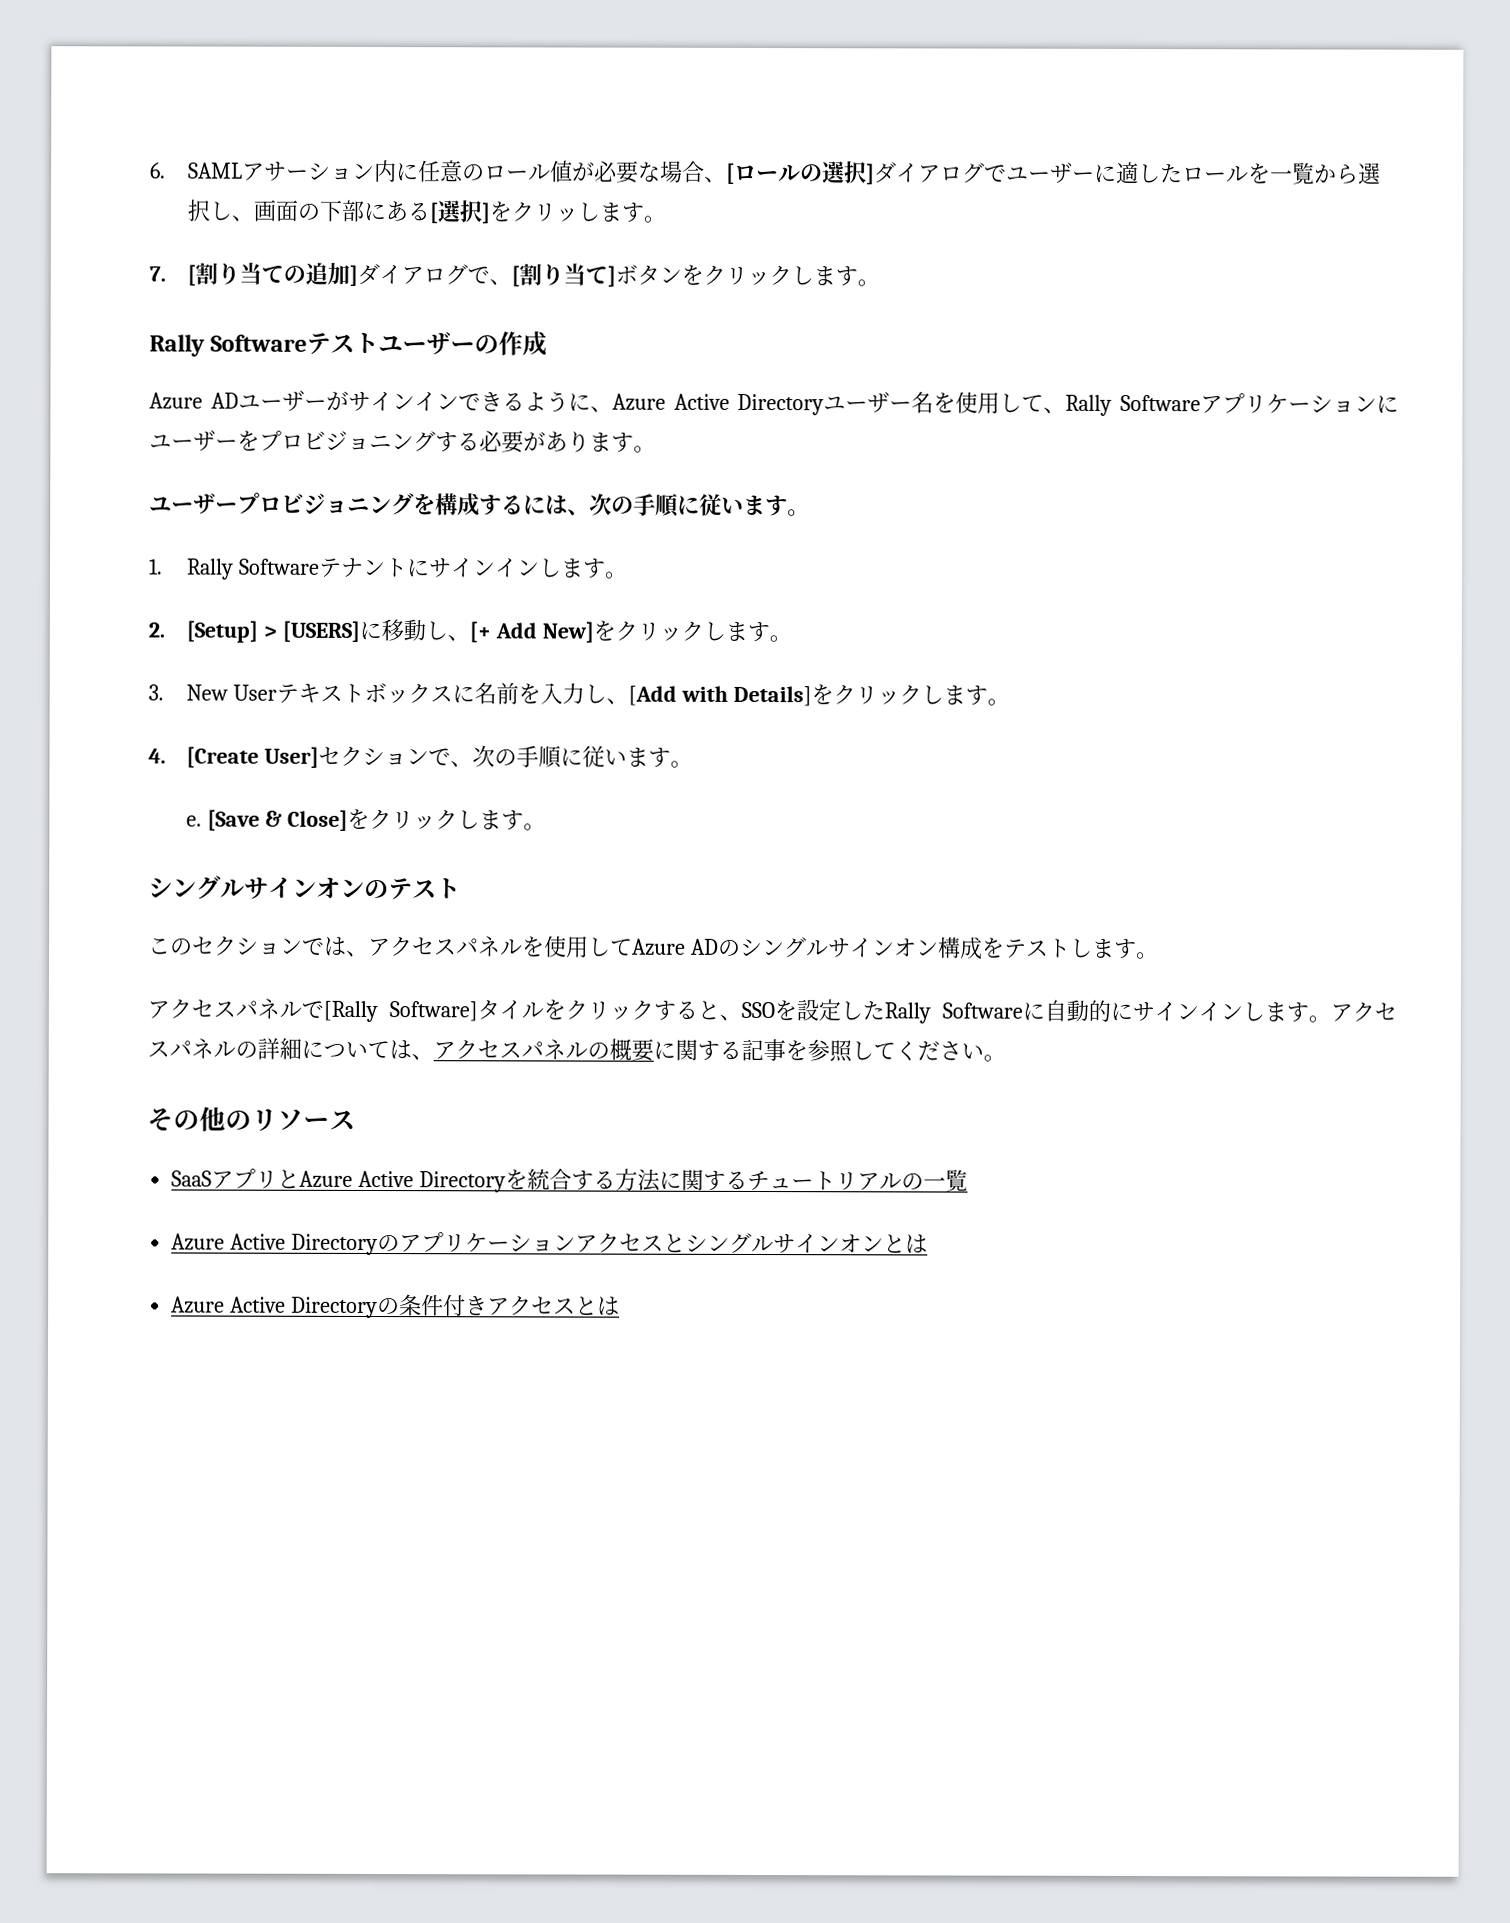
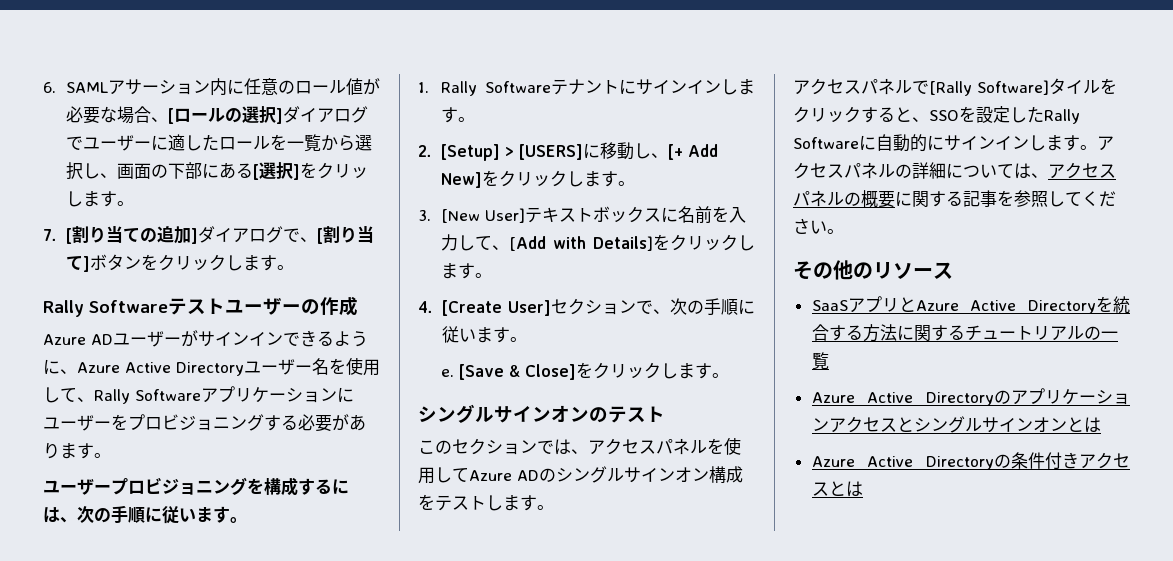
- 3. New Userテキストボックスに名前を入力し、[Add with Details]をクリックします。
+ 3. [New User]テキストボックスに名前を入力して、[Add with Details]をクリックします。

